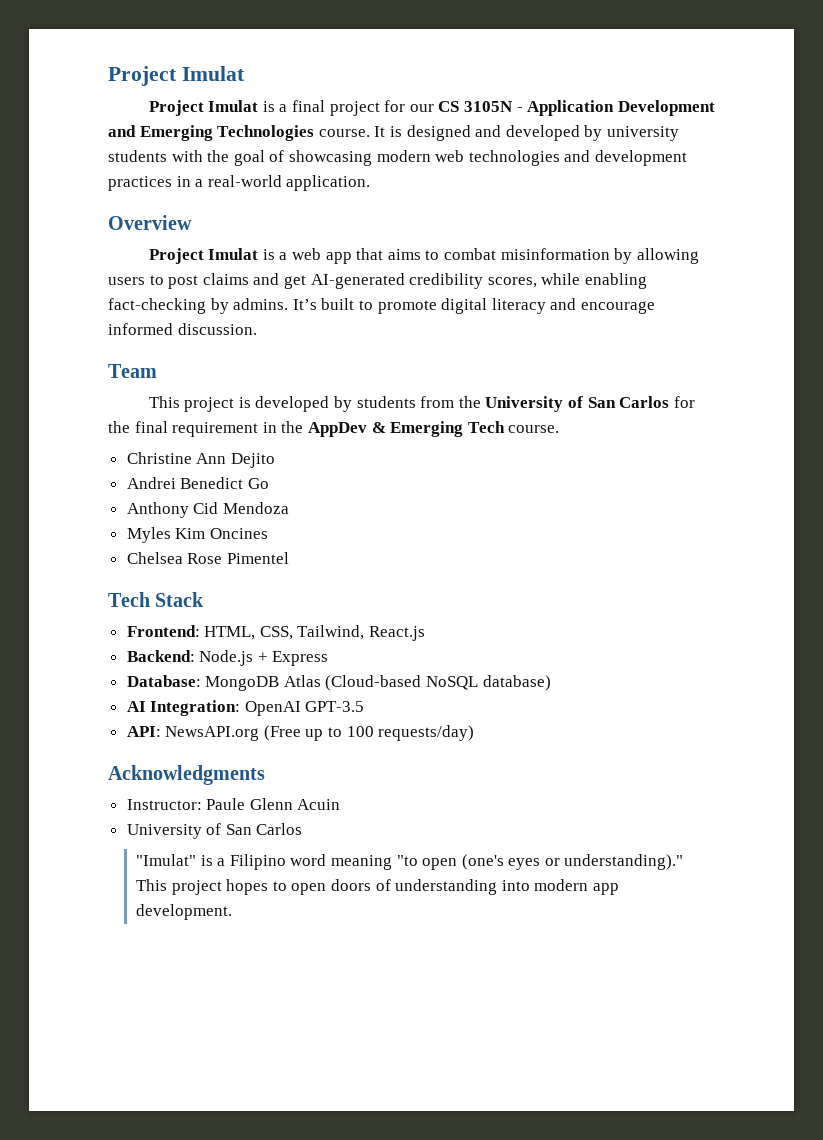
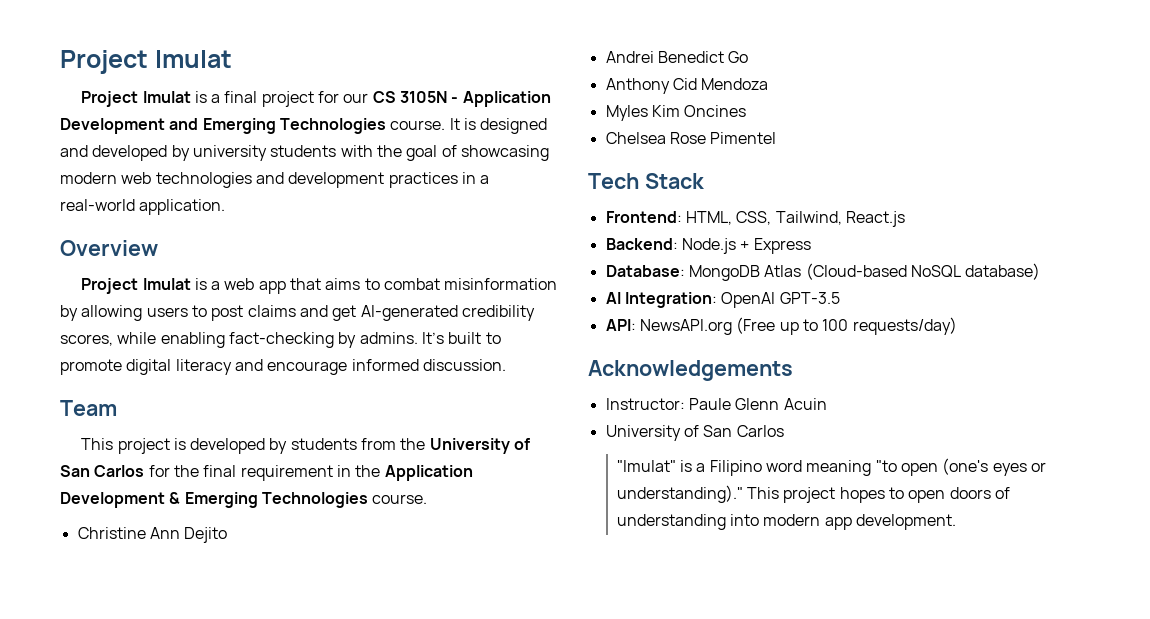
- This project is developed by students from the University of San Carlos for the final requirement in the AppDev & Emerging Tech course.
+ This project is developed by students from the University of San Carlos for the final requirement in the Application Development & Emerging Technologies course.
- Acknowledgments
+ Acknowledgements

